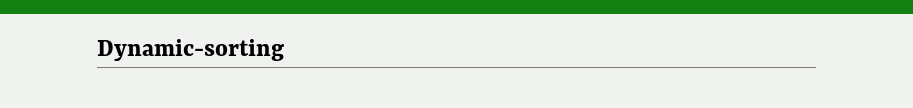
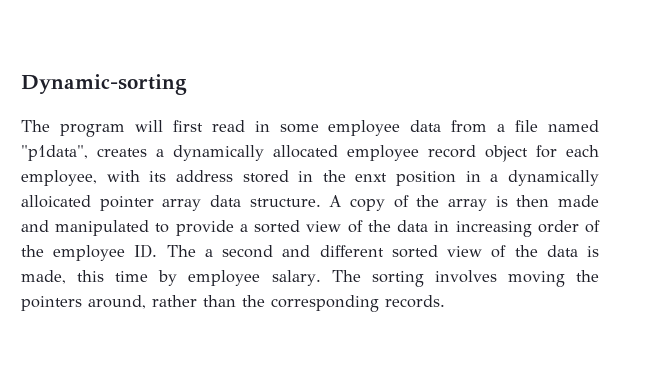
+ The program will first read in some employee data from a file named "p1data", creates a dynamically allocated employee record object for each employee, with its address stored in the enxt position in a dynamically alloicated pointer array data structure. A copy of the array is then made and manipulated to provide a sorted view of the data in increasing order of the employee ID. The a second and different sorted view of the data is made, this time by employee salary. The sorting involves moving the pointers around, rather than the corresponding records.

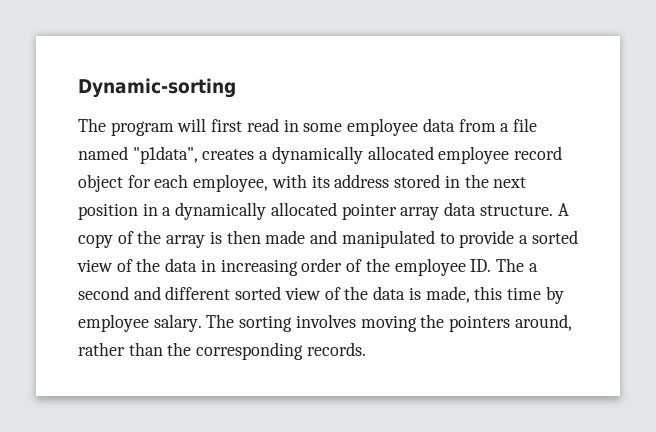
- The program will first read in some employee data from a file named "p1data", creates a dynamically allocated employee record object for each employee, with its address stored in the enxt position in a dynamically alloicated pointer array data structure.
+ The program will first read in some employee data from a file named "p1data", creates a dynamically allocated employee record object for each employee, with its address stored in the next position in a dynamically allocated pointer array data structure.

